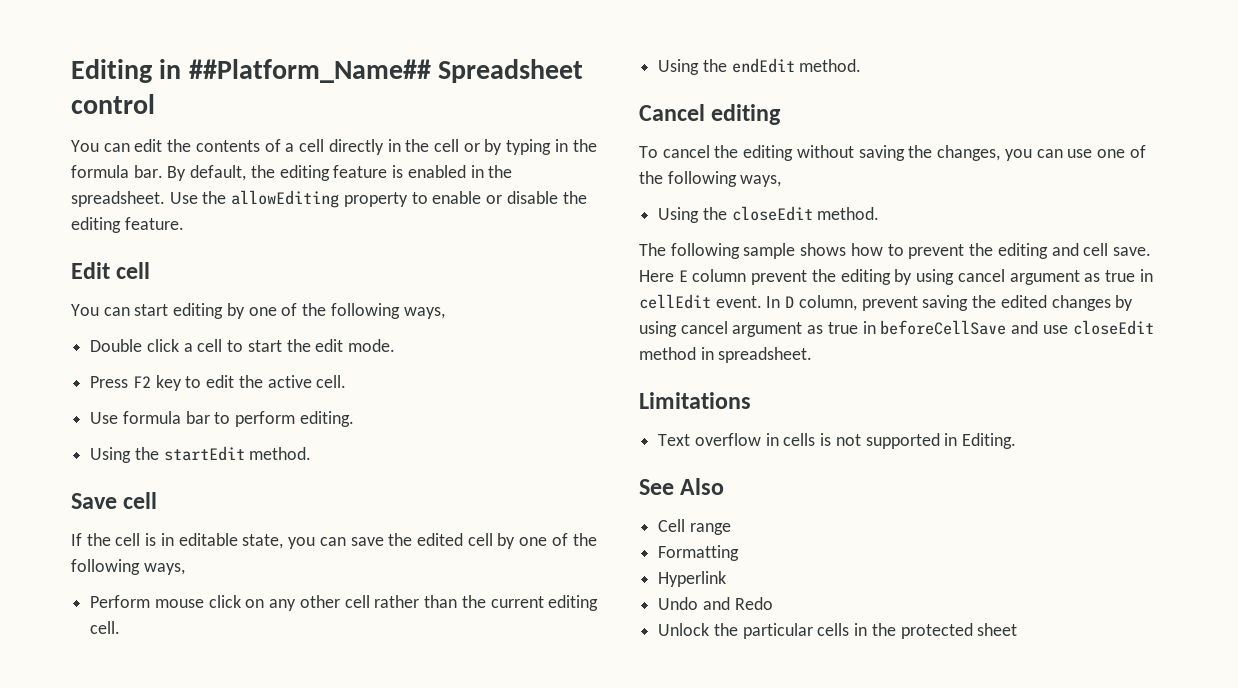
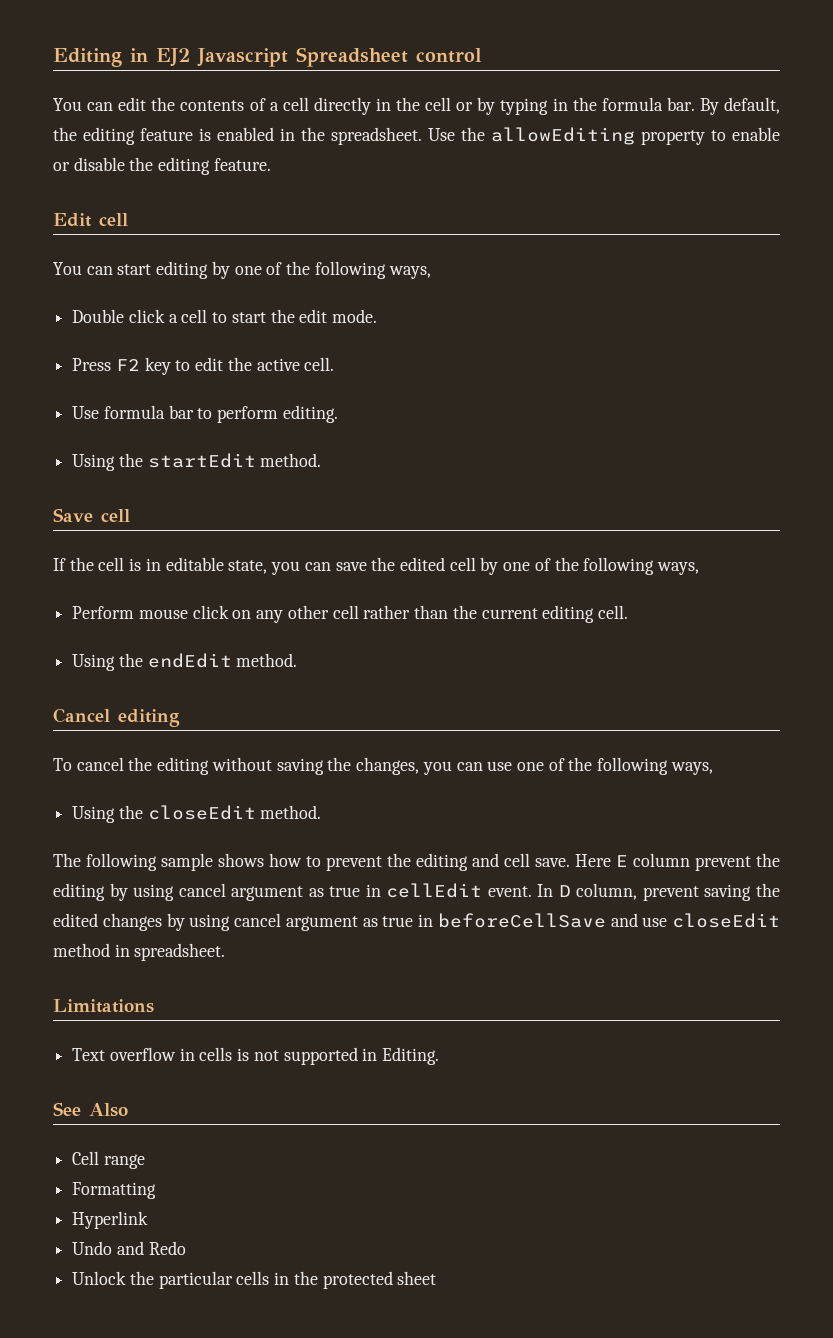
- Editing in ##Platform_Name## Spreadsheet control
+ Editing in EJ2 Javascript Spreadsheet control

